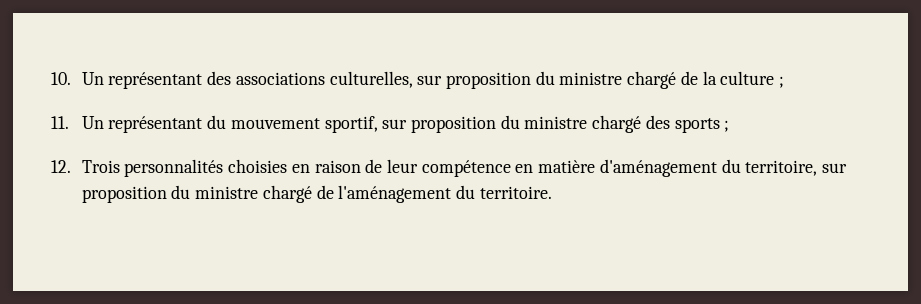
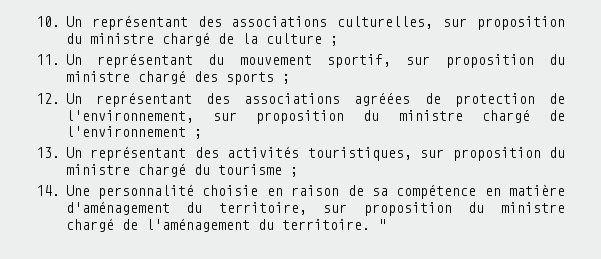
- 12. Trois personnalités choisies en raison de leur compétence en matière d'aménagement du territoire, sur proposition du ministre chargé de l'aménagement du territoire.
+ 12. Un représentant des associations agréées de protection de l'environnement, sur proposition du ministre chargé de l'environnement ;
+ 13. Un représentant des activités touristiques, sur proposition du ministre chargé du tourisme ;
+ 14. Une personnalité choisie en raison de sa compétence en matière d'aménagement du territoire, sur proposition du ministre chargé de l'aménagement du territoire.
+ "

